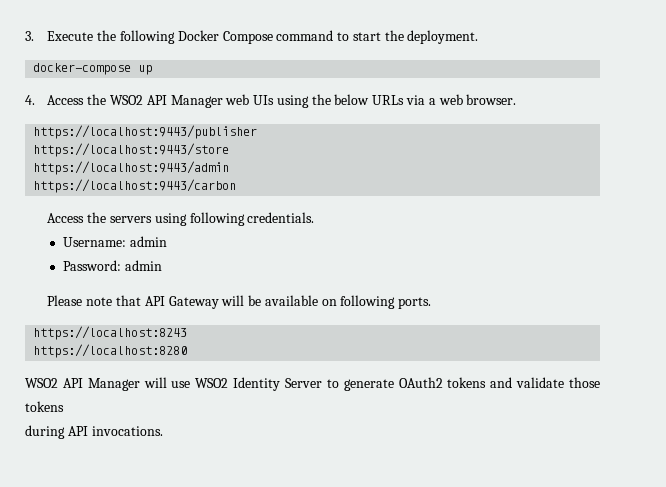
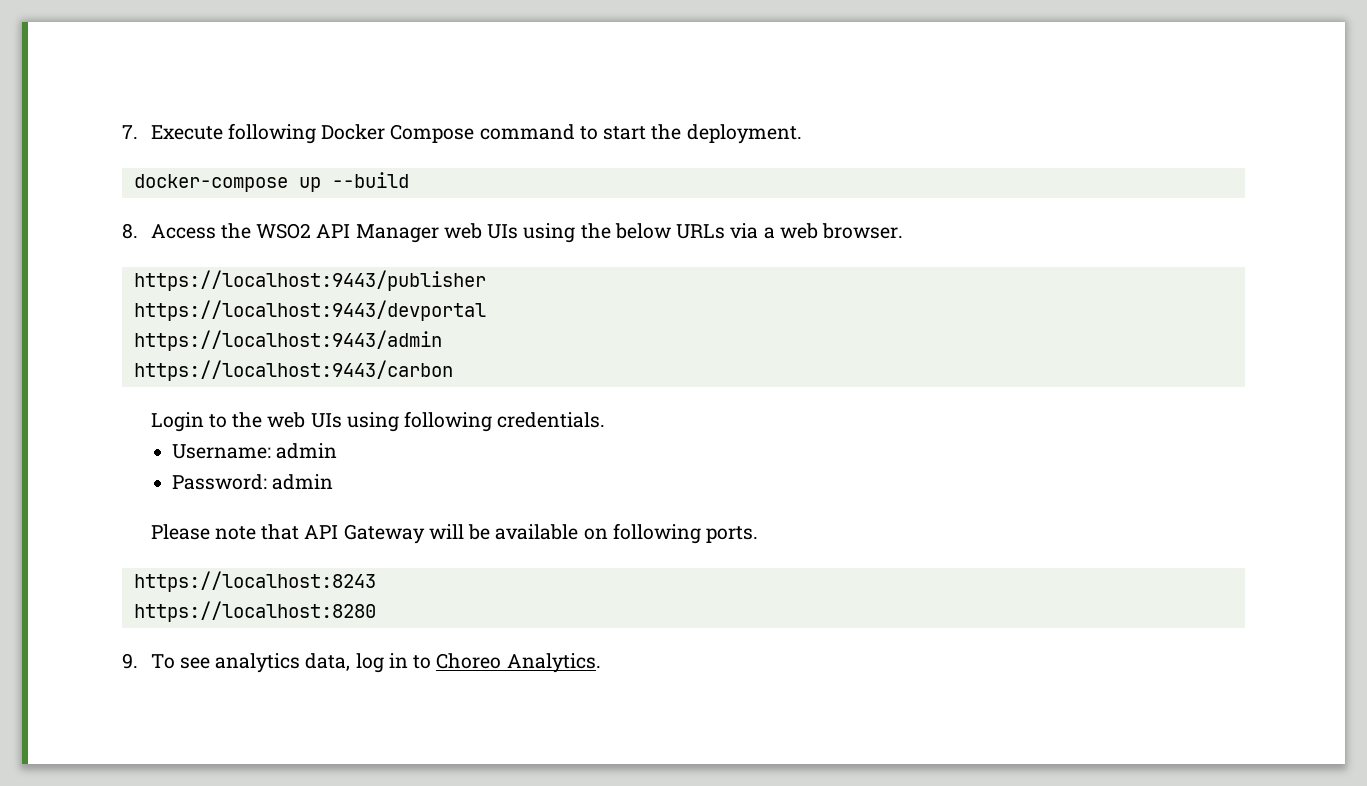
- 3. Execute the following Docker Compose command to start the deployment.
+ 7. Execute following Docker Compose command to start the deployment.
- docker-compose up
- 4. Access the WSO2 API Manager web UIs using the below URLs via a web browser.
+ docker-compose up --build
+ 8. Access the WSO2 API Manager web UIs using the below URLs via a web browser.
- https://localhost:9443/store
+ https://localhost:9443/devportal
- Access the servers using following credentials.
+ Login to the web UIs using following credentials.
- WSO2 API Manager will use WSO2 Identity Server to generate OAuth2 tokens and validate those tokens
- during API invocations.
+ 9. To see analytics data, log in to Choreo Analytics.

